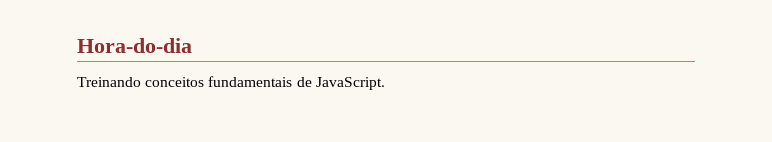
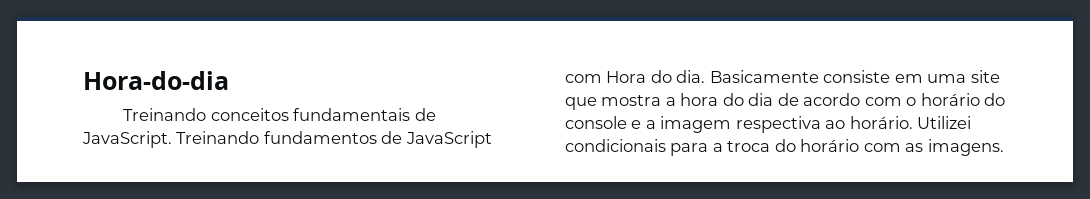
+ Treinando fundamentos de JavaScript com Hora do dia. Basicamente consiste em uma site que mostra a hora do dia de acordo com o horário do console e a imagem respectiva ao horário. Utilizei condicionais para a troca do horário com as imagens.

